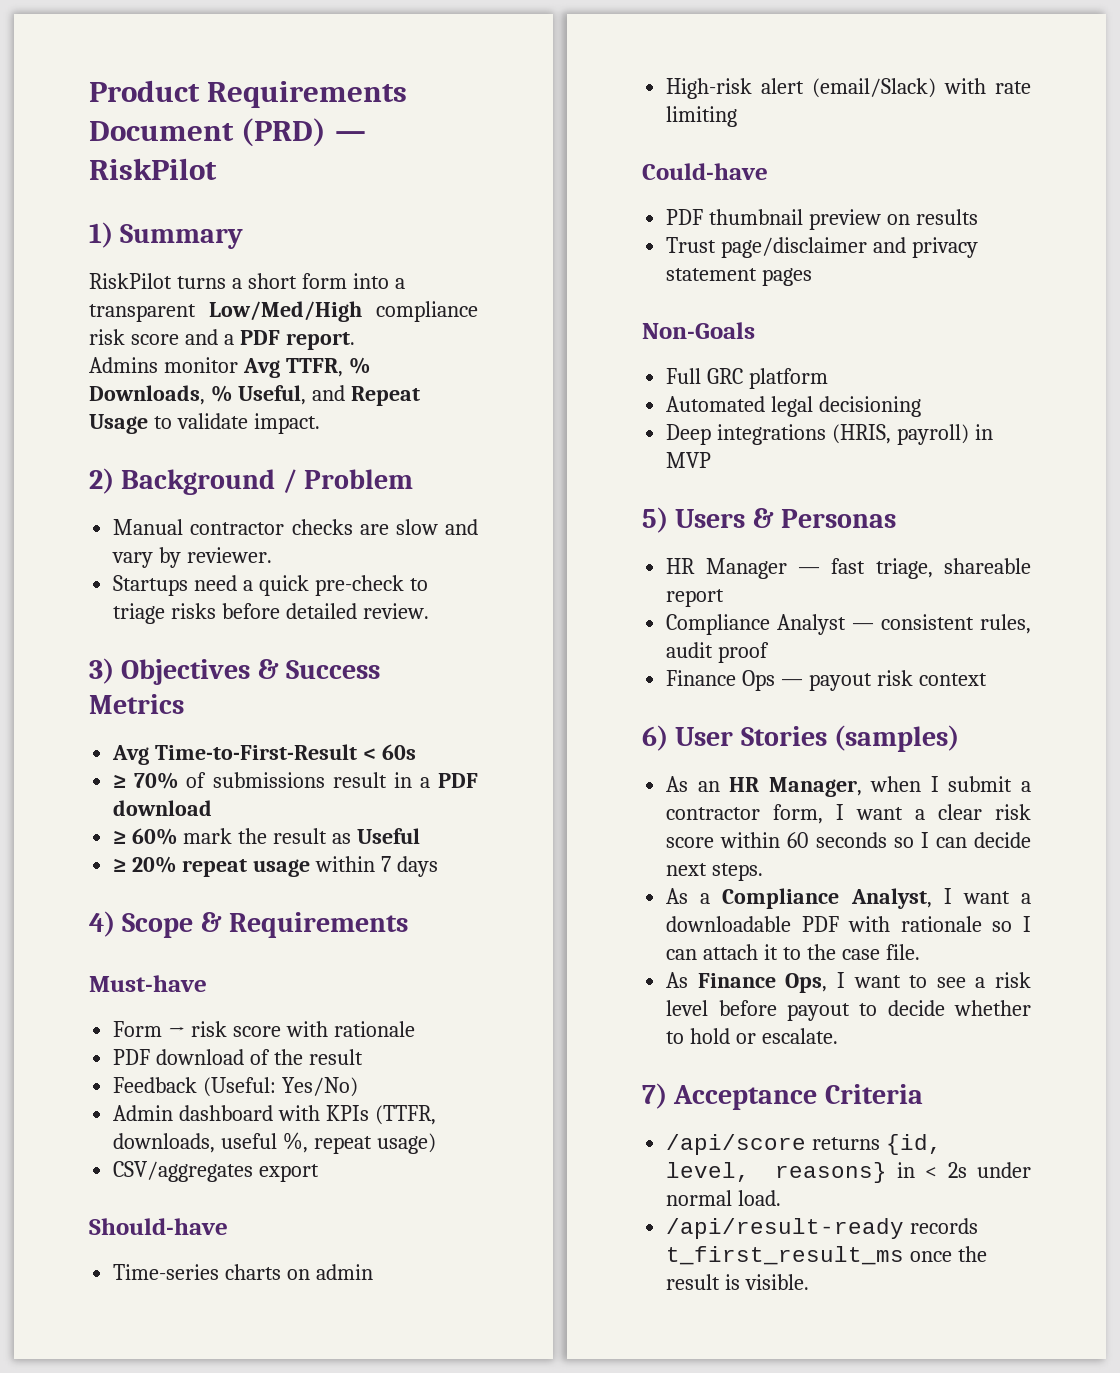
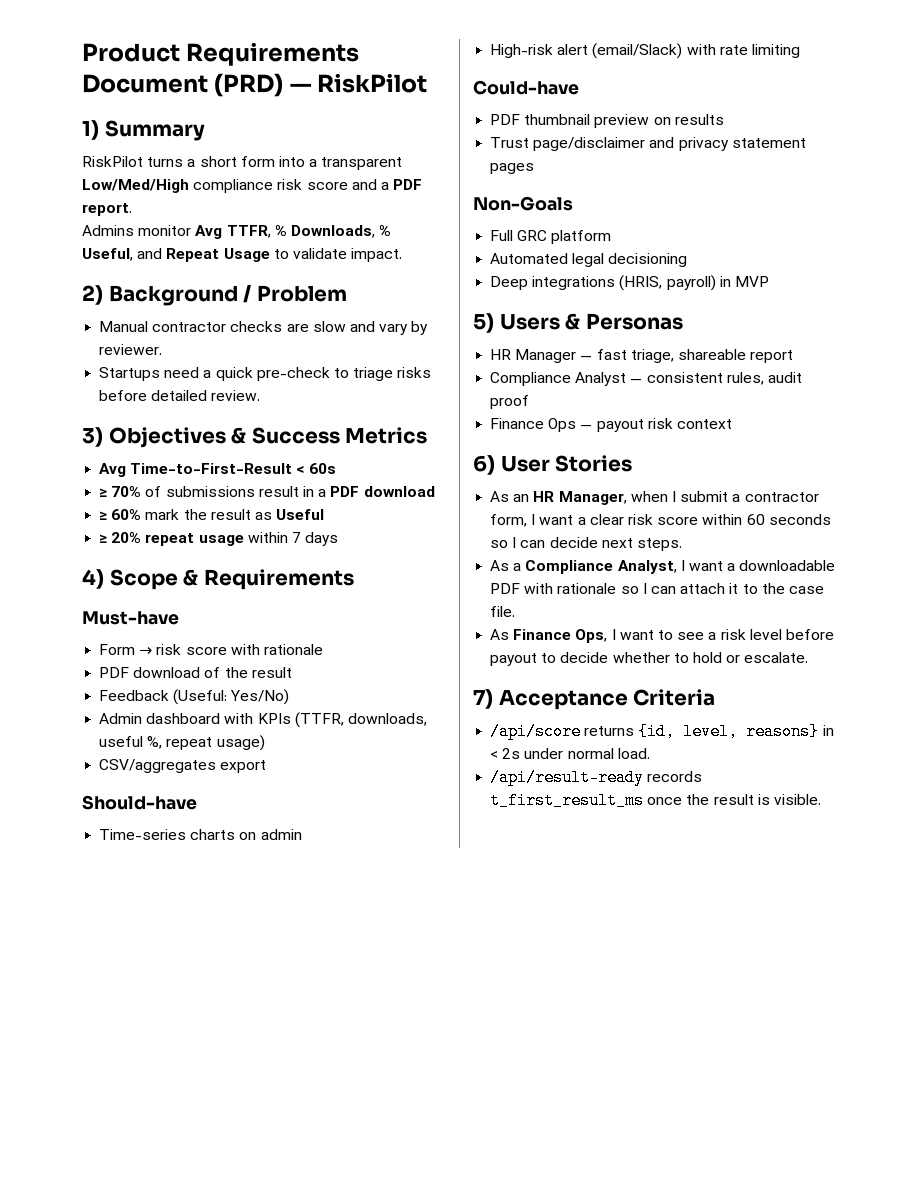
- 6) User Stories (samples)
+ 6) User Stories

